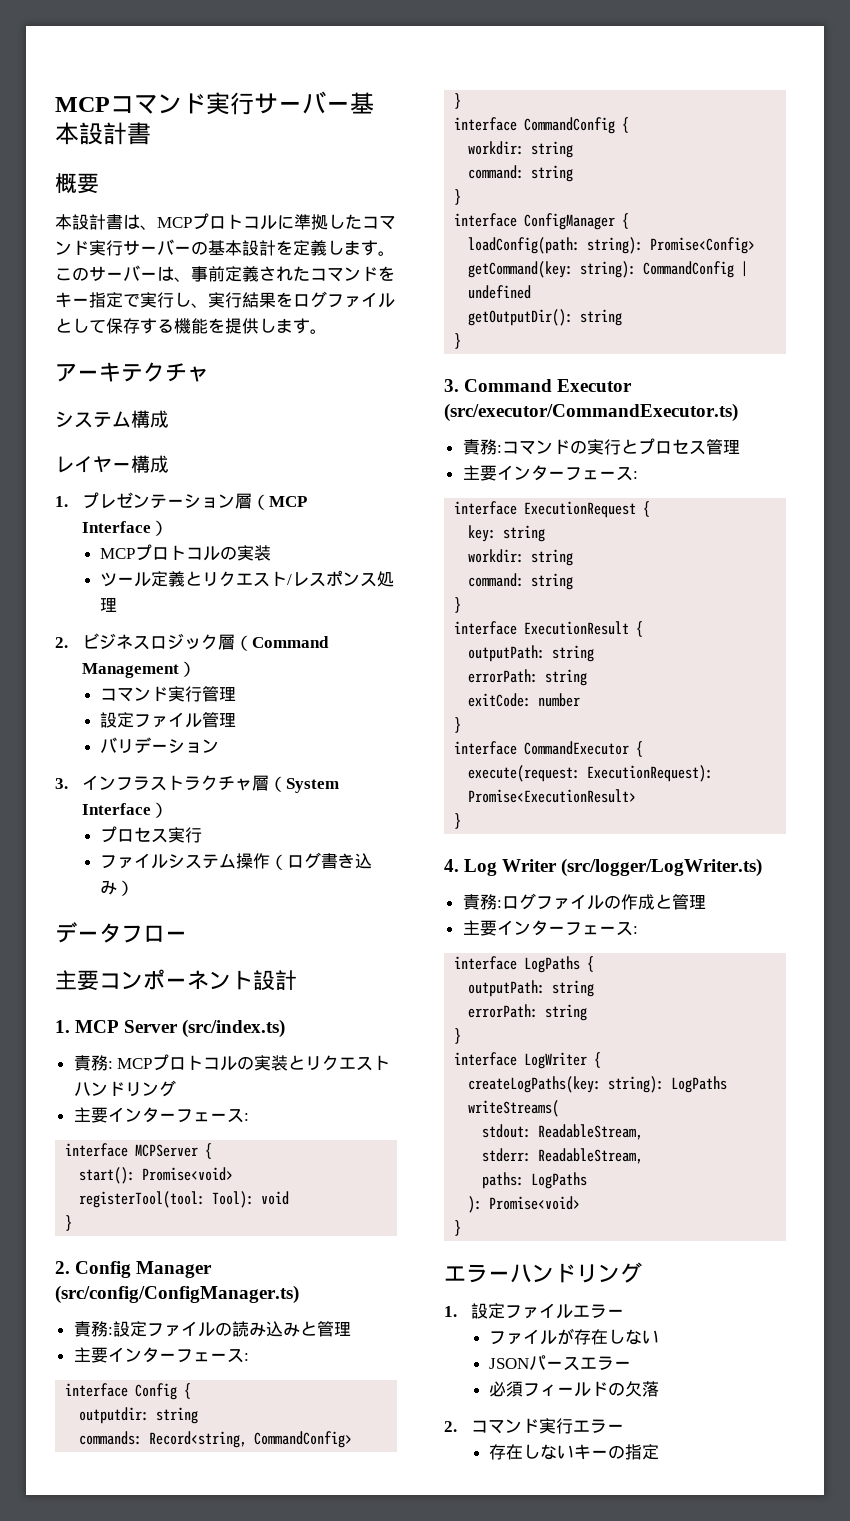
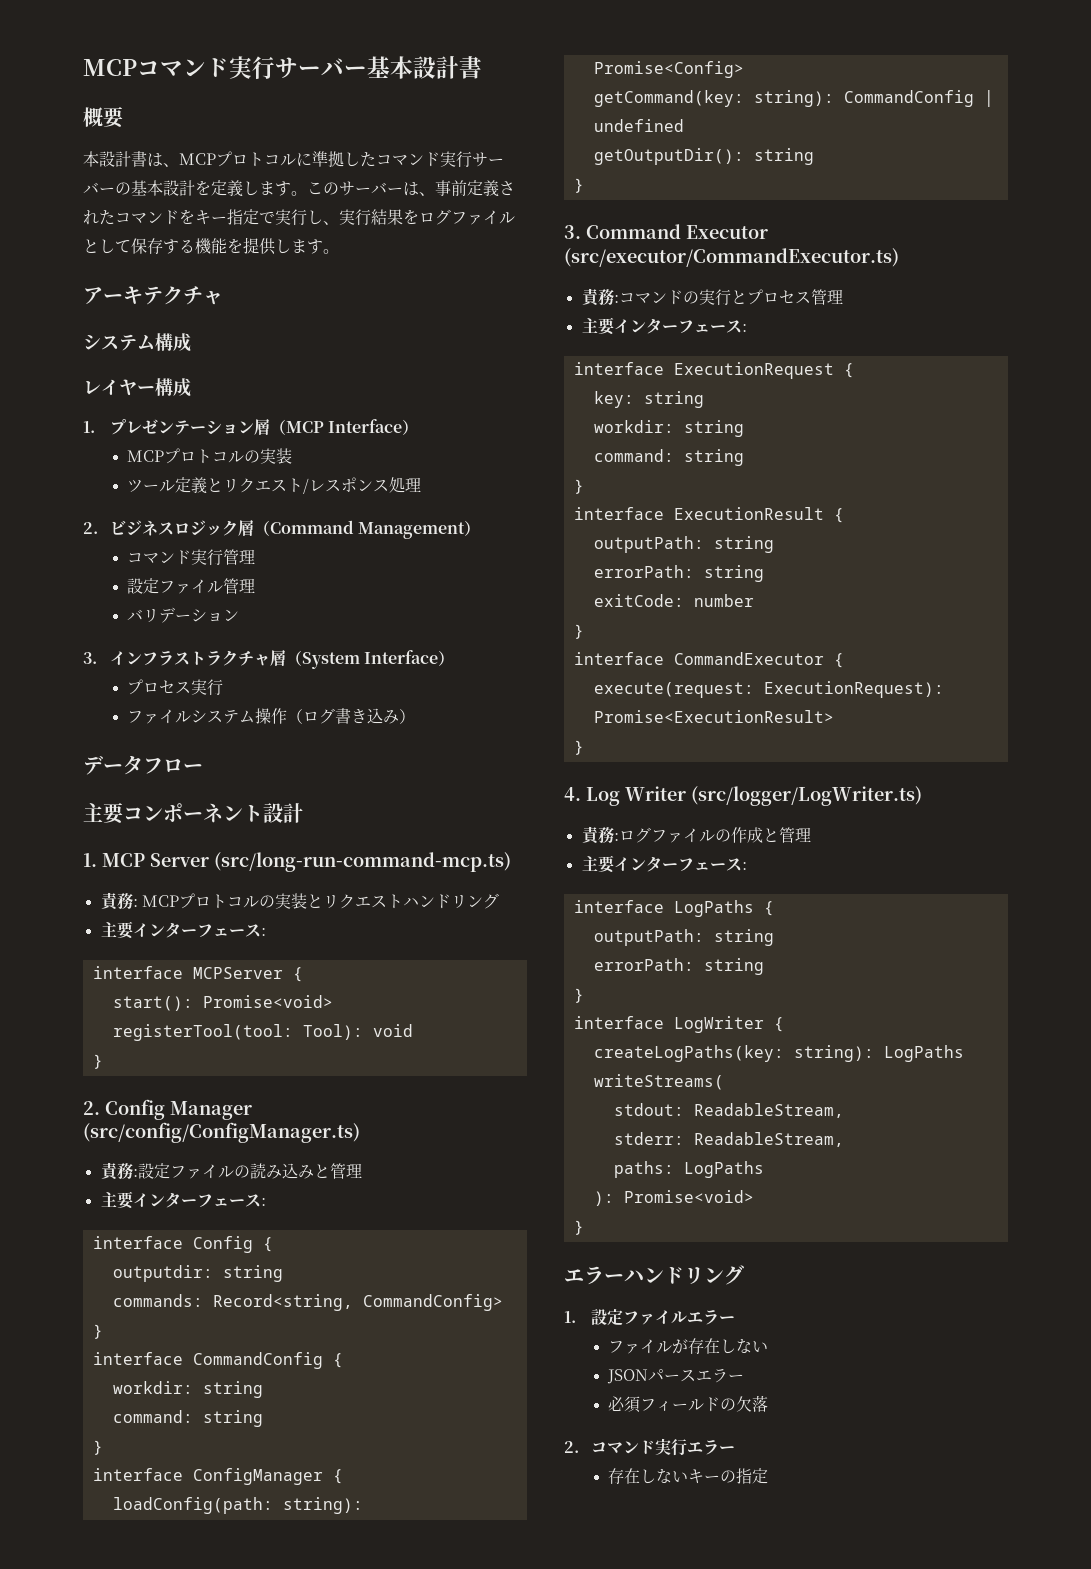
- 1. MCP Server (src/index.ts)
+ 1. MCP Server (src/long-run-command-mcp.ts)

